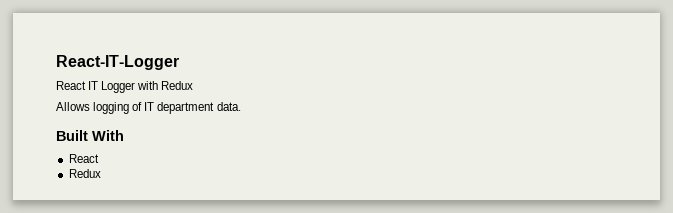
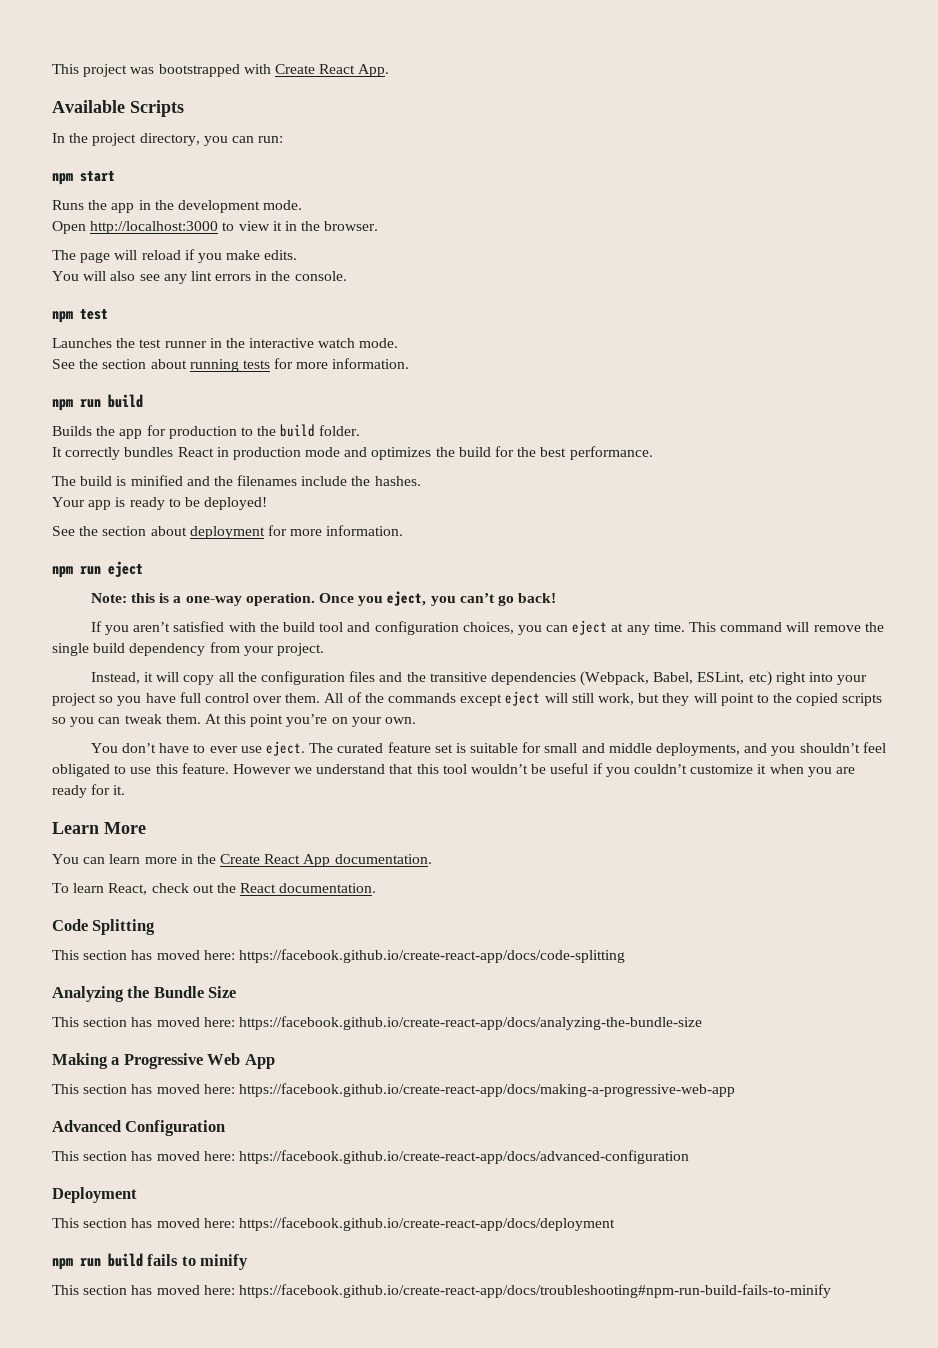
- React-IT-Logger
- React IT Logger with Redux
- Allows logging of IT department data.
- Built With
- React
- Redux
+ This project was bootstrapped with Create React App.
+ Available Scripts
+ In the project directory, you can run:
+ npm start
+ Runs the app in the development mode.
+ Open http://localhost:3000 to view it in the browser.
+ The page will reload if you make edits.
+ You will also see any lint errors in the console.
+ npm test
+ Launches the test runner in the interactive watch mode.
+ See the section about running tests for more information.
+ npm run build
+ Builds the app for production to the build folder.
+ It correctly bundles React in production mode and optimizes the build for the best performance.
+ The build is minified and the filenames include the hashes.
+ Your app is ready to be deployed!
+ See the section about deployment for more information.
+ npm run eject
+ Note: this is a one-way operation. Once you eject, you can’t go back!
+ If you aren’t satisfied with the build tool and configuration choices, you can eject at any time. This command will remove the single build dependency from your project.
+ Instead, it will copy all the configuration files and the transitive dependencies (Webpack, Babel, ESLint, etc) right into your project so you have full control over them. All of the commands except eject will still work, but they will point to the copied scripts so you can tweak them. At this point you’re on your own.
+ You don’t have to ever use eject. The curated feature set is suitable for small and middle deployments, and you shouldn’t feel obligated to use this feature. However we understand that this tool wouldn’t be useful if you couldn’t customize it when you are ready for it.
+ Learn More
+ You can learn more in the Create React App documentation.
+ To learn React, check out the React documentation.
+ Code Splitting
+ This section has moved here: https://facebook.github.io/create-react-app/docs/code-splitting
+ Analyzing the Bundle Size
+ This section has moved here: https://facebook.github.io/create-react-app/docs/analyzing-the-bundle-size
+ Making a Progressive Web App
+ This section has moved here: https://facebook.github.io/create-react-app/docs/making-a-progressive-web-app
+ Advanced Configuration
+ This section has moved here: https://facebook.github.io/create-react-app/docs/advanced-configuration
+ Deployment
+ This section has moved here: https://facebook.github.io/create-react-app/docs/deployment
+ npm run build fails to minify
+ This section has moved here: https://facebook.github.io/create-react-app/docs/troubleshooting#npm-run-build-fails-to-minify

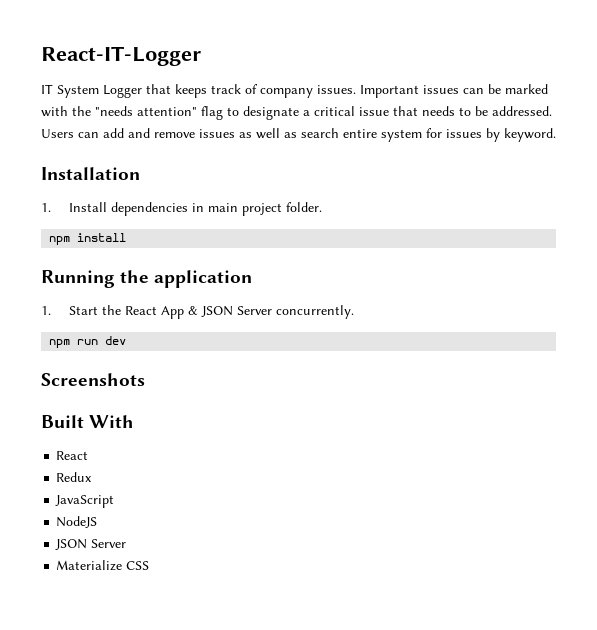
- This project was bootstrapped with Create React App.
- Available Scripts
- In the project directory, you can run:
- npm start
- Runs the app in the development mode.
- Open http://localhost:3000 to view it in the browser.
- The page will reload if you make edits.
- You will also see any lint errors in the console.
- npm test
- Launches the test runner in the interactive watch mode.
- See the section about running tests for more information.
- npm run build
- Builds the app for production to the build folder.
- It correctly bundles React in production mode and optimizes the build for the best performance.
- The build is minified and the filenames include the hashes.
- Your app is ready to be deployed!
- See the section about deployment for more information.
- npm run eject
- Note: this is a one-way operation. Once you eject, you can’t go back!
- If you aren’t satisfied with the build tool and configuration choices, you can eject at any time. This command will remove the single build dependency from your project.
- Instead, it will copy all the configuration files and the transitive dependencies (Webpack, Babel, ESLint, etc) right into your project so you have full control over them. All of the commands except eject will still work, but they will point to the copied scripts so you can tweak them. At this point you’re on your own.
- You don’t have to ever use eject. The curated feature set is suitable for small and middle deployments, and you shouldn’t feel obligated to use this feature. However we understand that this tool wouldn’t be useful if you couldn’t customize it when you are ready for it.
- Learn More
- You can learn more in the Create React App documentation.
- To learn React, check out the React documentation.
- Code Splitting
- This section has moved here: https://facebook.github.io/create-react-app/docs/code-splitting
- Analyzing the Bundle Size
- This section has moved here: https://facebook.github.io/create-react-app/docs/analyzing-the-bundle-size
- Making a Progressive Web App
- This section has moved here: https://facebook.github.io/create-react-app/docs/making-a-progressive-web-app
- Advanced Configuration
- This section has moved here: https://facebook.github.io/create-react-app/docs/advanced-configuration
- Deployment
- This section has moved here: https://facebook.github.io/create-react-app/docs/deployment
- npm run build fails to minify
- This section has moved here: https://facebook.github.io/create-react-app/docs/troubleshooting#npm-run-build-fails-to-minify
+ React-IT-Logger
+ IT System Logger that keeps track of company issues. Important issues can be marked with the "needs attention" flag to designate a critical issue that needs to be addressed. Users can add and remove issues as well as search entire system for issues by keyword.
+ Installation
+ 1. Install dependencies in main project folder.
+ npm install
+ Running the application
+ 1. Start the React App & JSON Server concurrently.
+ npm run dev
+ Screenshots
+ Built With
+ React
+ Redux
+ JavaScript
+ NodeJS
+ JSON Server
+ Materialize CSS

